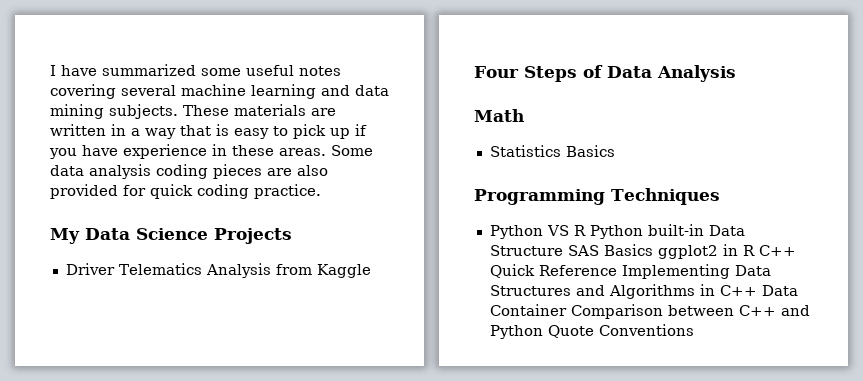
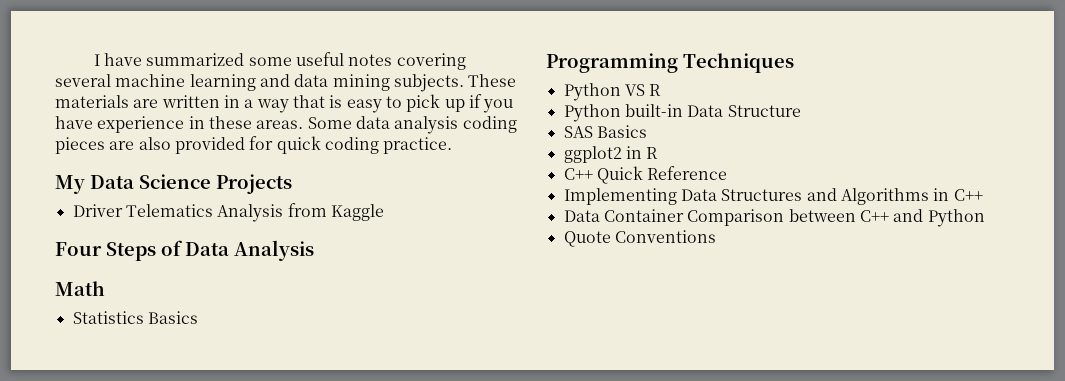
- Python VS R Python built-in Data Structure SAS Basics ggplot2 in R C++ Quick Reference Implementing Data Structures and Algorithms in C++ Data Container Comparison between C++ and Python Quote Conventions
+ Python VS R
+ Python built-in Data Structure
+ SAS Basics
+ ggplot2 in R
+ C++ Quick Reference
+ Implementing Data Structures and Algorithms in C++
+ Data Container Comparison between C++ and Python
+ Quote Conventions

